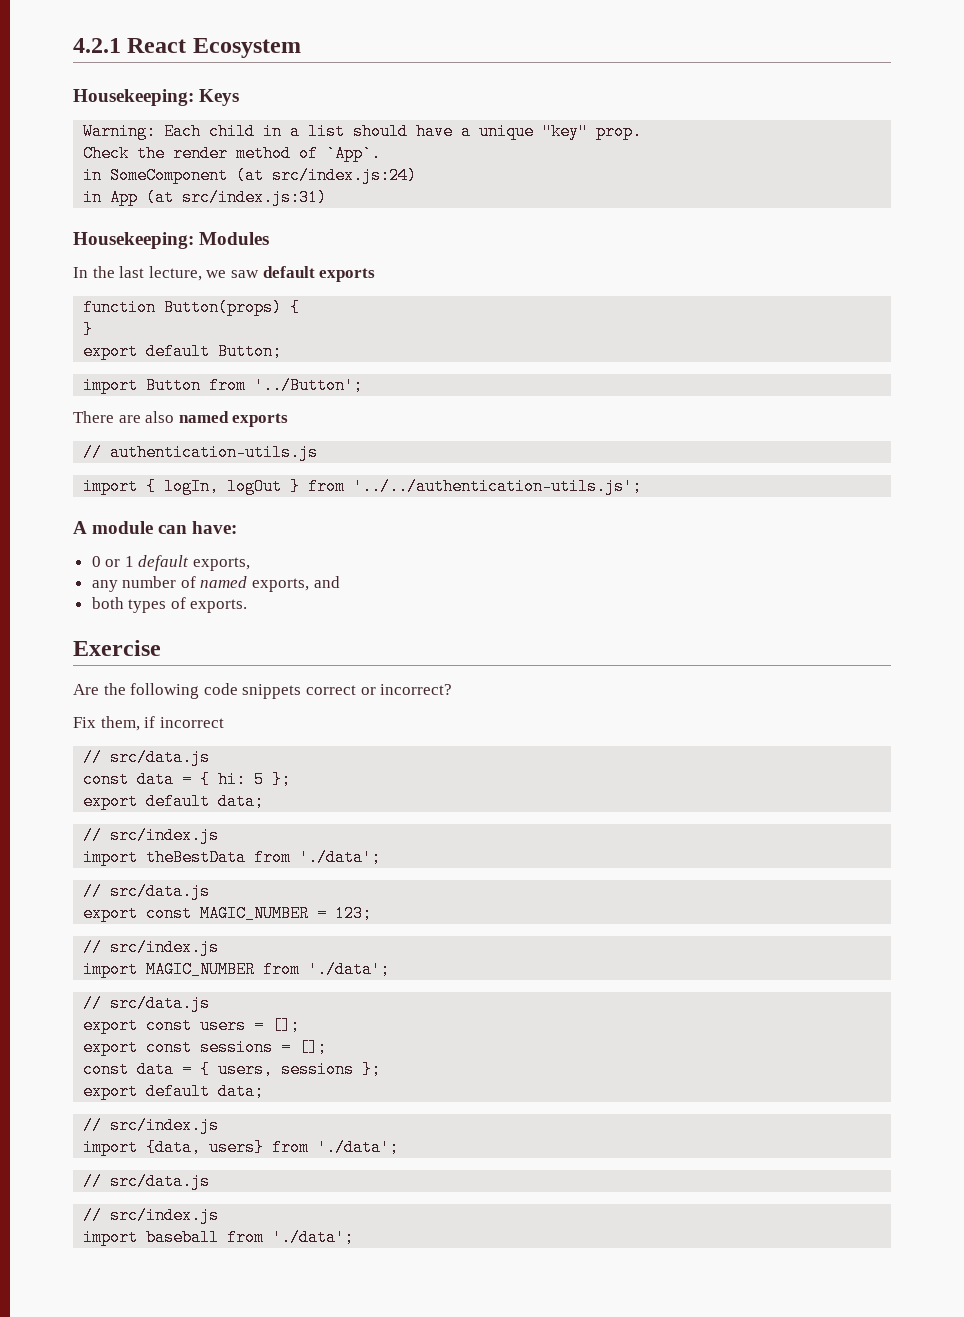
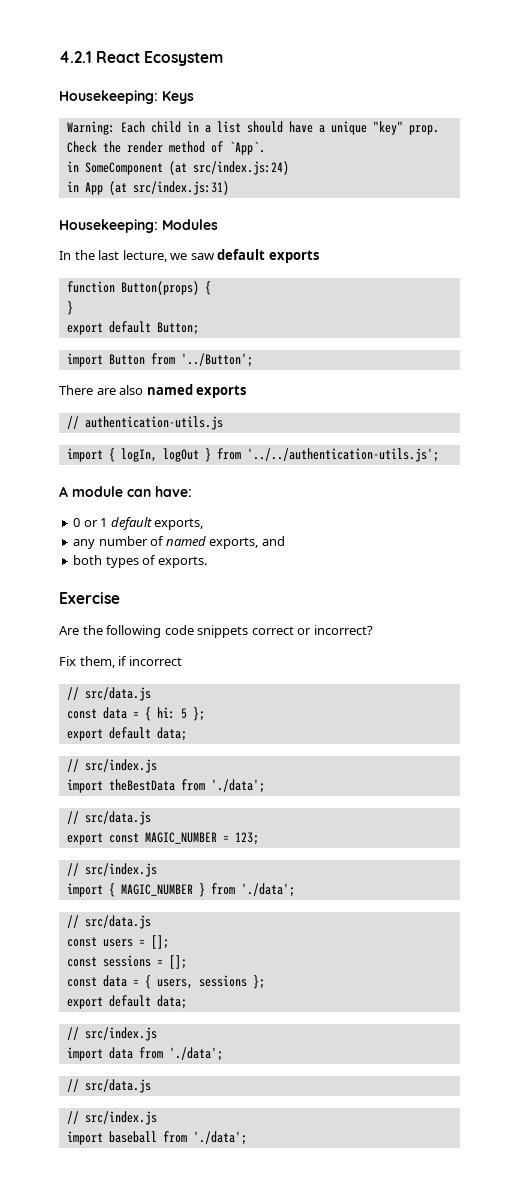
- import MAGIC_NUMBER from './data';
+ import { MAGIC_NUMBER } from './data';
  // src/data.js
- export const users = [];
+ const users = [];
- export const sessions = [];
+ const sessions = [];
- import {data, users} from './data';
+ import data from './data';

